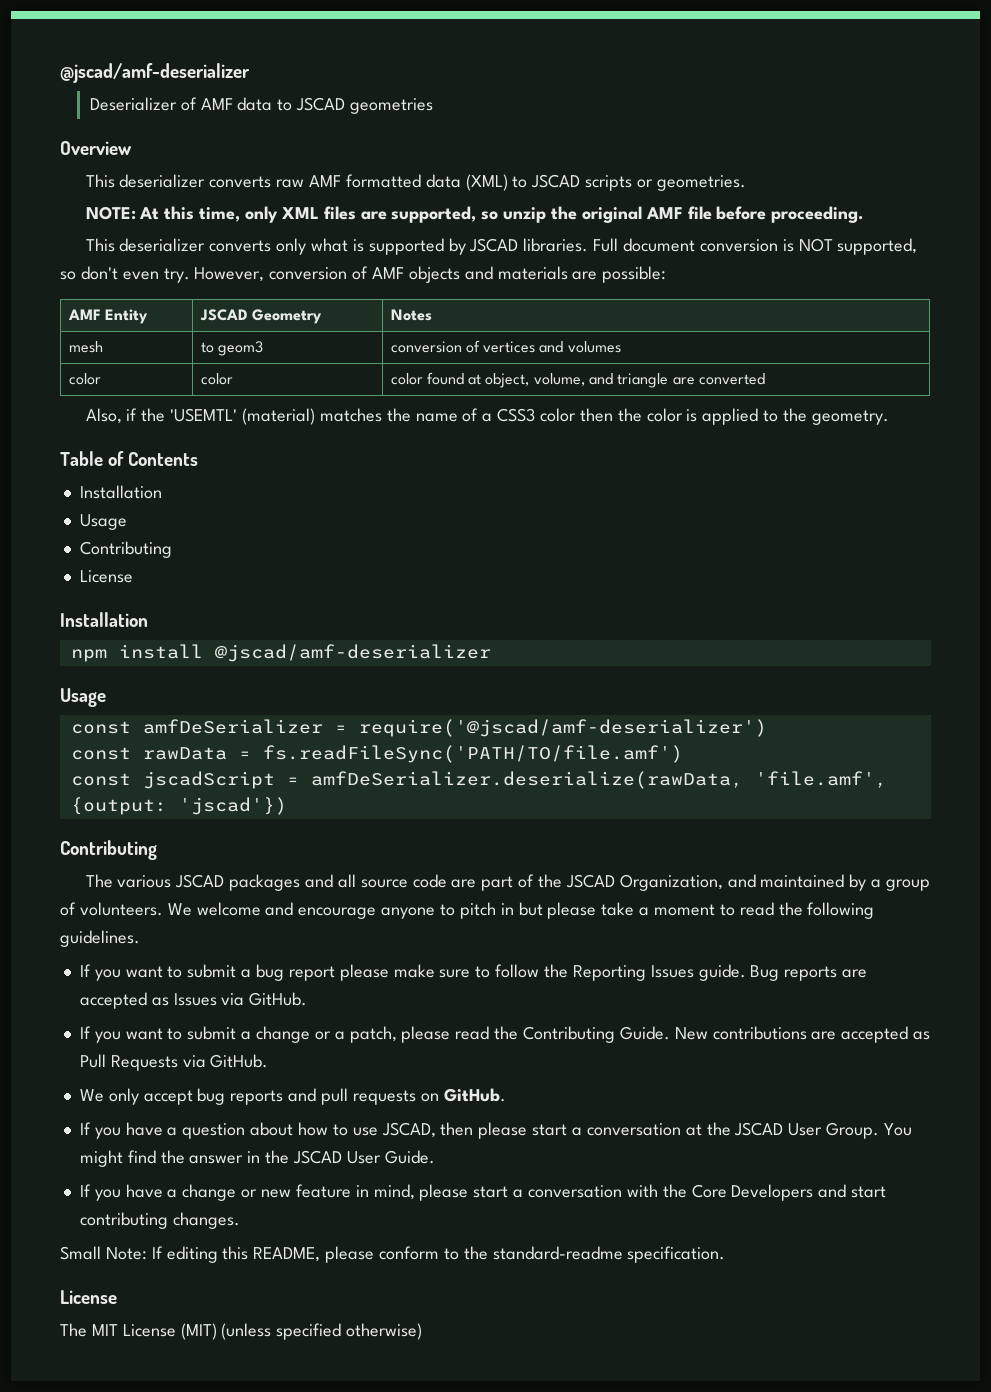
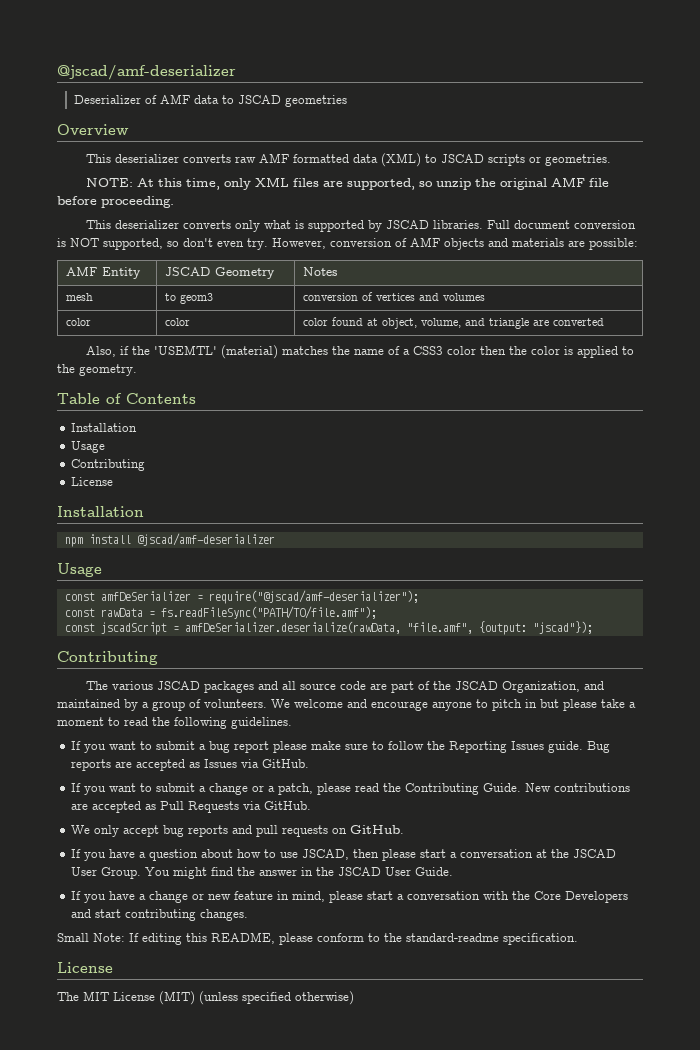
- const amfDeSerializer = require('@jscad/amf-deserializer')
+ const amfDeSerializer = require("@jscad/amf-deserializer");
- const rawData = fs.readFileSync('PATH/TO/file.amf')
+ const rawData = fs.readFileSync("PATH/TO/file.amf");
- const jscadScript = amfDeSerializer.deserialize(rawData, 'file.amf', {output: 'jscad'})
+ const jscadScript = amfDeSerializer.deserialize(rawData, "file.amf", {output: "jscad"});

